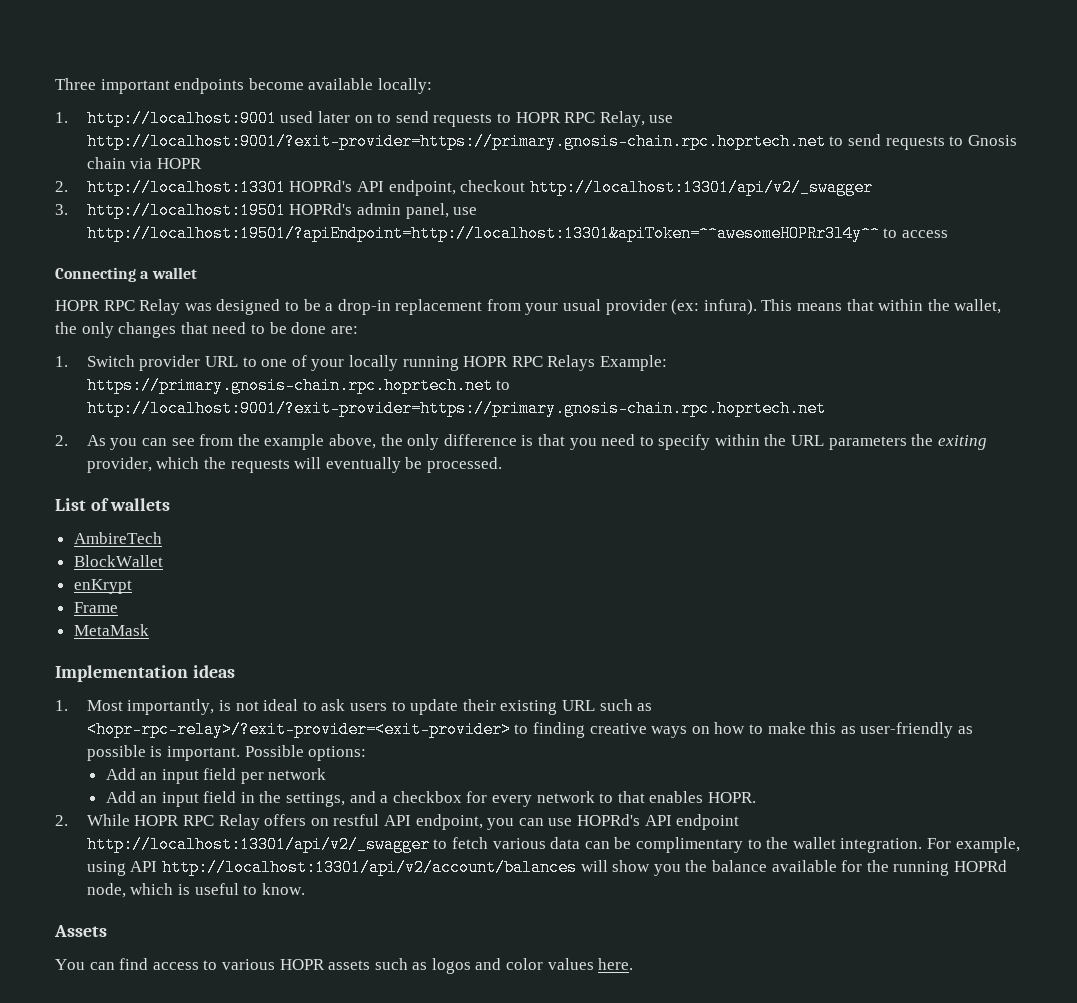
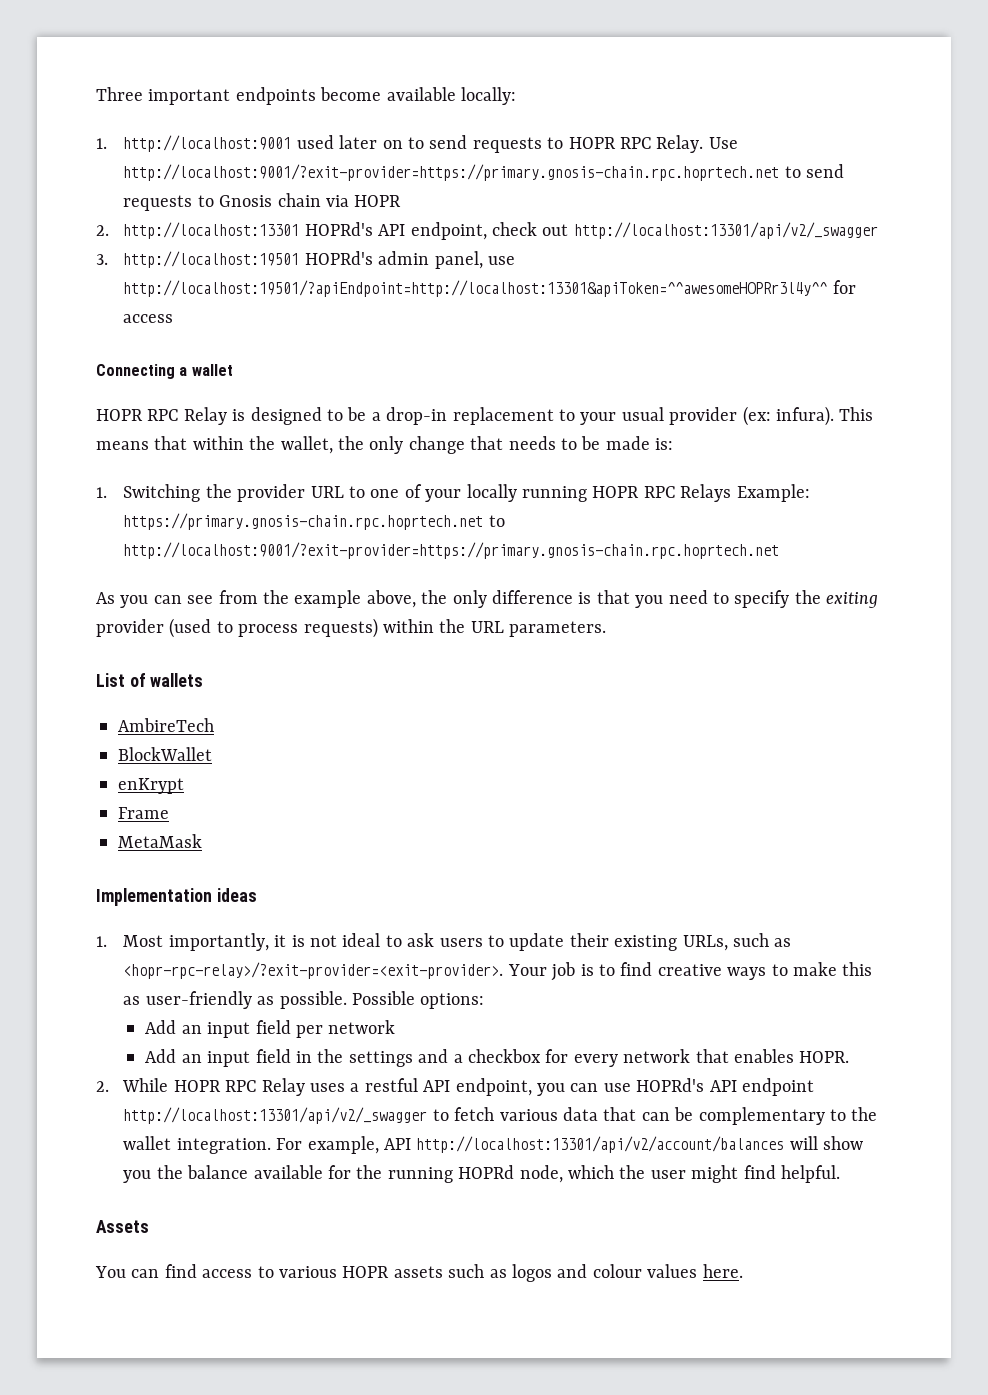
- 1. http://localhost:9001 used later on to send requests to HOPR RPC Relay, use http://localhost:9001/?exit-provider=https://primary.gnosis-chain.rpc.hoprtech.net to send requests to Gnosis chain via HOPR
+ 1. http://localhost:9001 used later on to send requests to HOPR RPC Relay. Use http://localhost:9001/?exit-provider=https://primary.gnosis-chain.rpc.hoprtech.net to send requests to Gnosis chain via HOPR
- 2. http://localhost:13301 HOPRd's API endpoint, checkout http://localhost:13301/api/v2/_swagger
+ 2. http://localhost:13301 HOPRd's API endpoint, check out http://localhost:13301/api/v2/_swagger
- 3. http://localhost:19501 HOPRd's admin panel, use http://localhost:19501/?apiEndpoint=http://localhost:13301&apiToken=^^awesomeHOPRr3l4y^^ to access
+ 3. http://localhost:19501 HOPRd's admin panel, use http://localhost:19501/?apiEndpoint=http://localhost:13301&apiToken=^^awesomeHOPRr3l4y^^ for access
- HOPR RPC Relay was designed to be a drop-in replacement from your usual provider (ex: infura).
+ HOPR RPC Relay is designed to be a drop-in replacement to your usual provider (ex: infura).
- This means that within the wallet, the only changes that need to be done are:
- 1. Switch provider URL to one of your locally running HOPR RPC Relays Example: https://primary.gnosis-chain.rpc.hoprtech.net to http://localhost:9001/?exit-provider=https://primary.gnosis-chain.rpc.hoprtech.net
+ This means that within the wallet, the only change that needs to be made is:
+ 1. Switching the provider URL to one of your locally running HOPR RPC Relays Example: https://primary.gnosis-chain.rpc.hoprtech.net to http://localhost:9001/?exit-provider=https://primary.gnosis-chain.rpc.hoprtech.net
- 2. As you can see from the example above, the only difference is that you need to specify within the URL parameters the exiting provider, which the requests will eventually be processed.
+ As you can see from the example above, the only difference is that you need to specify the exiting provider (used to process requests) within the URL parameters.
- 1. Most importantly, is not ideal to ask users to update their existing URL such as <hopr-rpc-relay>/?exit-provider=<exit-provider> to finding creative ways on how to make this as user-friendly as possible is important.
+ 1. Most importantly, it is not ideal to ask users to update their existing URLs, such as <hopr-rpc-relay>/?exit-provider=<exit-provider>. Your job is to find creative ways to make this as user-friendly as possible.
- Add an input field in the settings, and a checkbox for every network to that enables HOPR.
+ Add an input field in the settings and a checkbox for every network that enables HOPR.
- 2. While HOPR RPC Relay offers on restful API endpoint, you can use HOPRd's API endpoint http://localhost:13301/api/v2/_swagger to fetch various data can be complimentary to the wallet integration.
+ 2. While HOPR RPC Relay uses a restful API endpoint, you can use HOPRd's API endpoint http://localhost:13301/api/v2/_swagger to fetch various data that can be complementary to the wallet integration.
- For example, using API http://localhost:13301/api/v2/account/balances will show you the balance available for the running HOPRd node, which is useful to know.
+ For example, API http://localhost:13301/api/v2/account/balances will show you the balance available for the running HOPRd node, which the user might find helpful.
- You can find access to various HOPR assets such as logos and color values here.
+ You can find access to various HOPR assets such as logos and colour values here.

